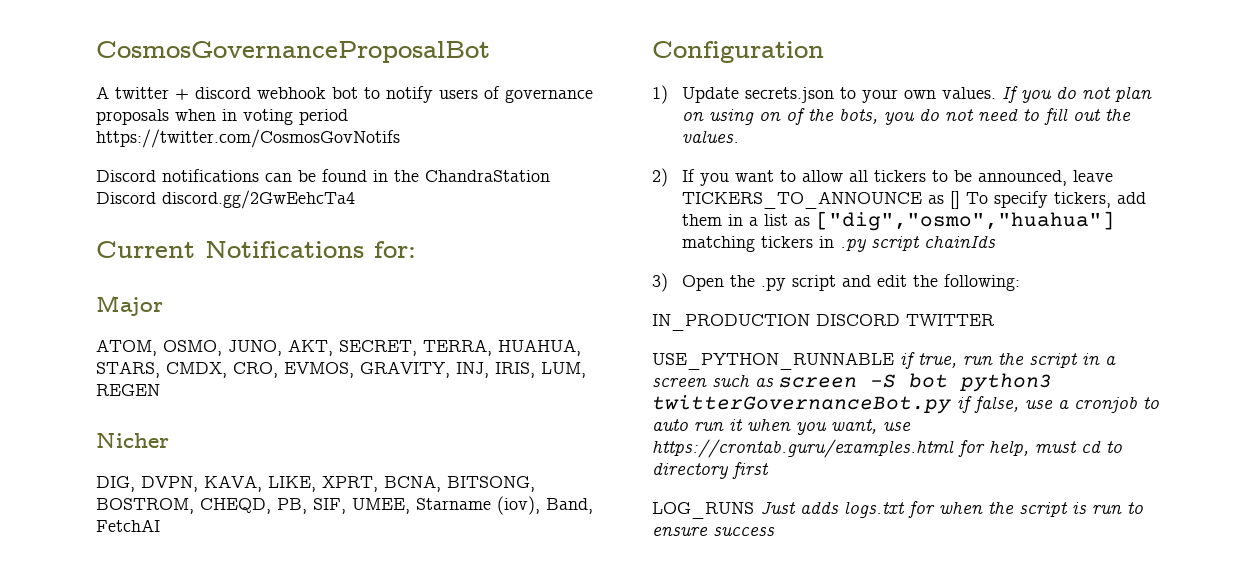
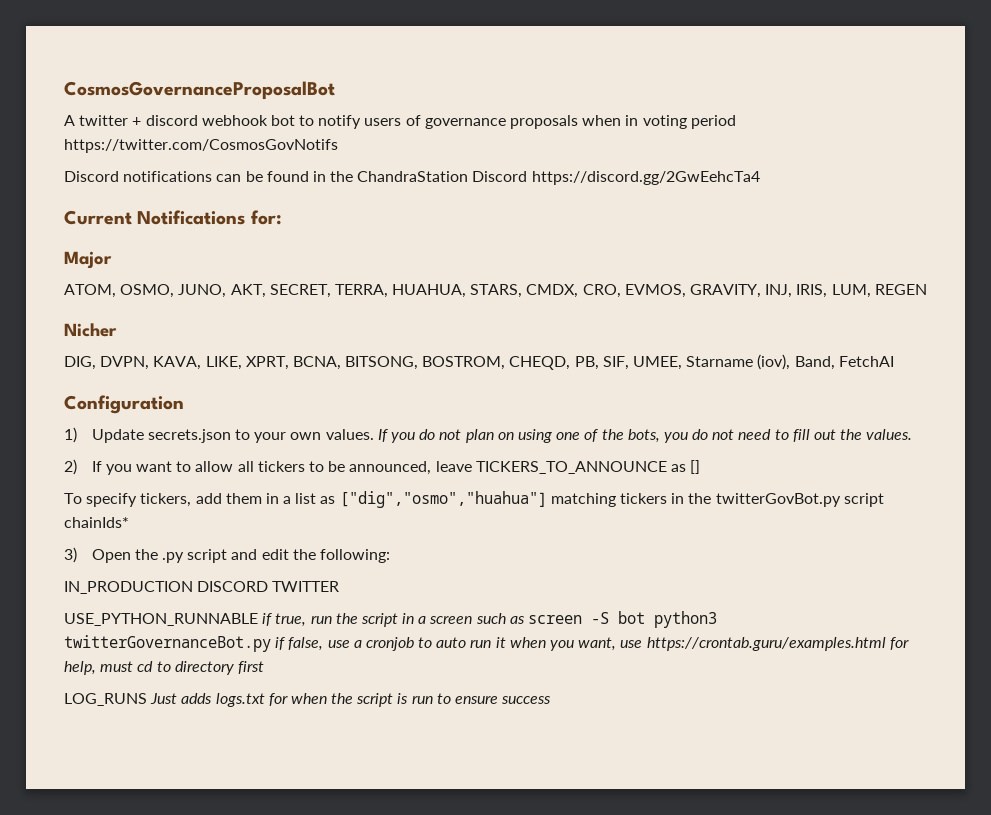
- Discord notifications can be found in the ChandraStation Discord discord.gg/2GwEehcTa4
+ Discord notifications can be found in the ChandraStation Discord https://discord.gg/2GwEehcTa4
- If you do not plan on using on of the bots, you do not need to fill out the values.
+ If you do not plan on using one of the bots, you do not need to fill out the values.
- 2) If you want to allow all tickers to be announced, leave TICKERS_TO_ANNOUNCE as [] To specify tickers, add them in a list as ["dig","osmo","huahua"] matching tickers in .py script chainIds
+ 2) If you want to allow all tickers to be announced, leave TICKERS_TO_ANNOUNCE as []
+ To specify tickers, add them in a list as ["dig","osmo","huahua"] matching tickers in the twitterGovBot.py script chainIds*

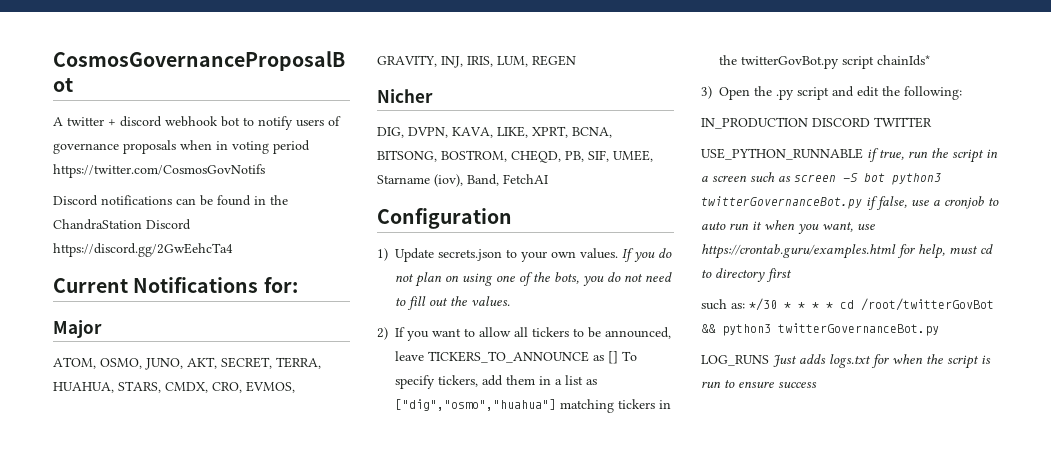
- 2) If you want to allow all tickers to be announced, leave TICKERS_TO_ANNOUNCE as []
- To specify tickers, add them in a list as ["dig","osmo","huahua"] matching tickers in the twitterGovBot.py script chainIds*
+ 2) If you want to allow all tickers to be announced, leave TICKERS_TO_ANNOUNCE as [] To specify tickers, add them in a list as ["dig","osmo","huahua"] matching tickers in the twitterGovBot.py script chainIds*
+ such as: */30 * * * * cd /root/twitterGovBot && python3 twitterGovernanceBot.py

